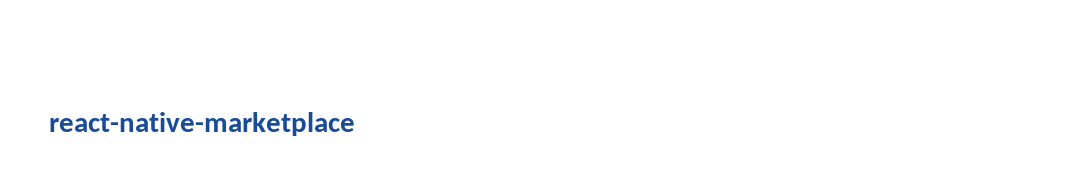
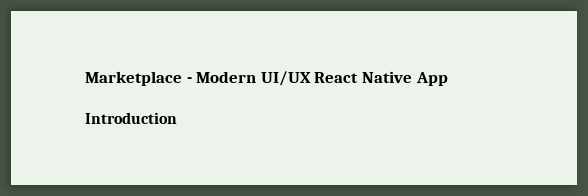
- react-native-marketplace
+ Marketplace - Modern UI/UX React Native App
+ Introduction

